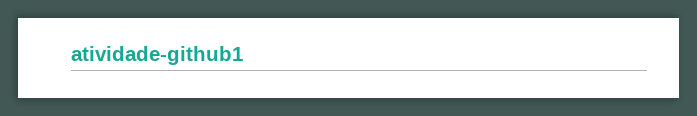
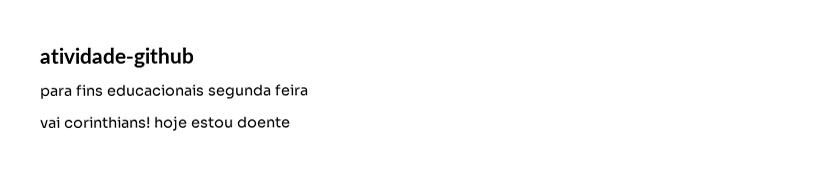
- atividade-github1
+ atividade-github
+ para fins educacionais segunda feira
+ vai corinthians! hoje estou doente

